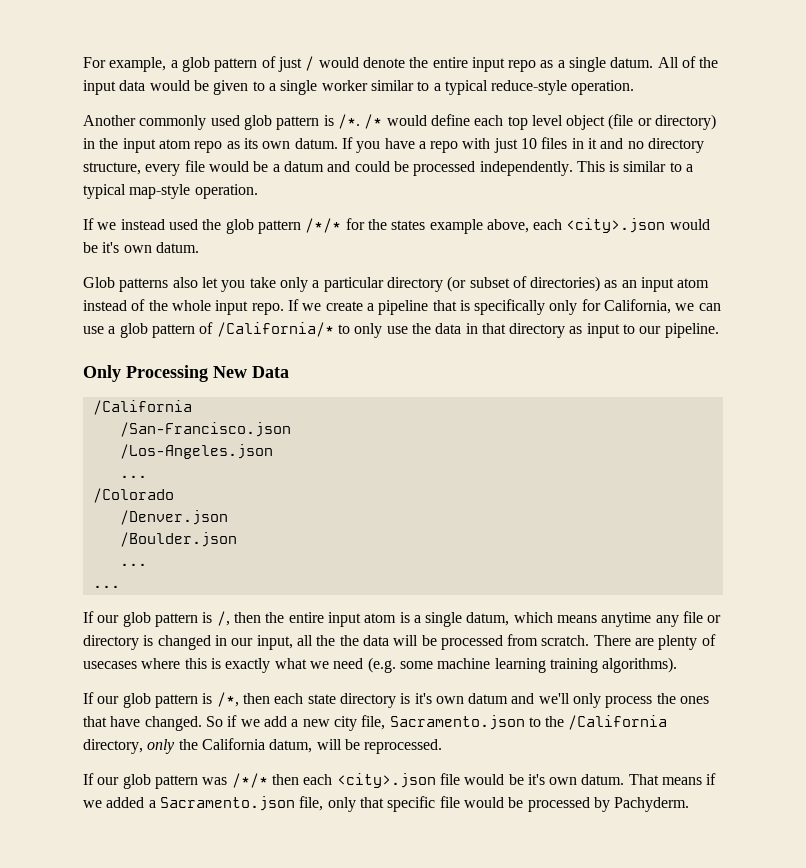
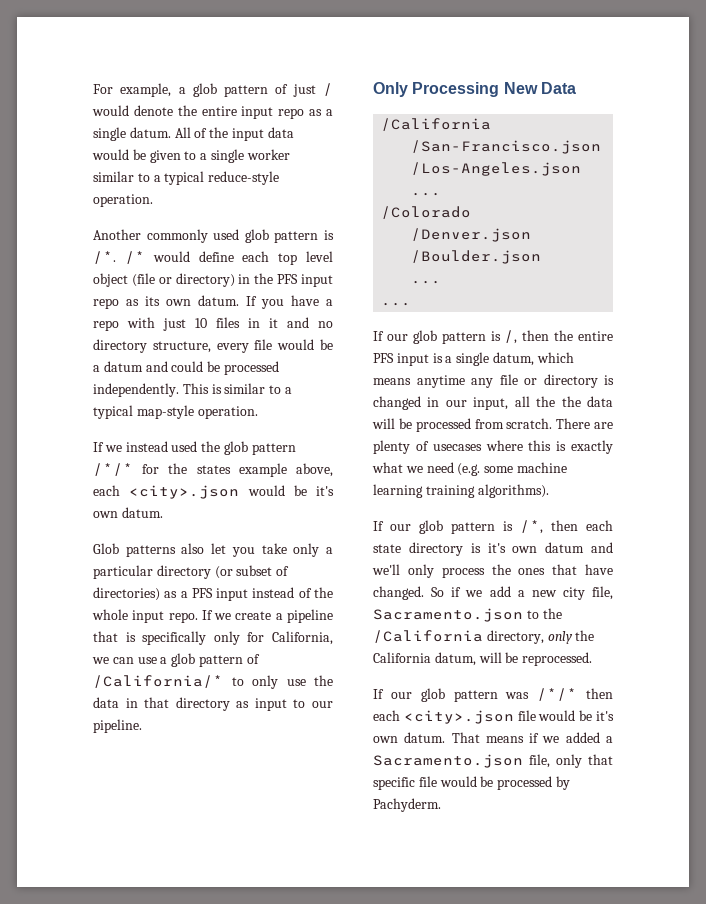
- /* would define each top level object (file or directory) in the input atom repo as its own datum.
+ /* would define each top level object (file or directory) in the PFS input repo as its own datum.
- Glob patterns also let you take only a particular directory (or subset of directories) as an input atom instead of the whole input repo.
+ Glob patterns also let you take only a particular directory (or subset of directories) as a PFS input instead of the whole input repo.
- If our glob pattern is /, then the entire input atom is a single datum, which means anytime any file or directory is changed in our input, all the the data will be processed from scratch.
+ If our glob pattern is /, then the entire PFS input is a single datum, which means anytime any file or directory is changed in our input, all the the data will be processed from scratch.

